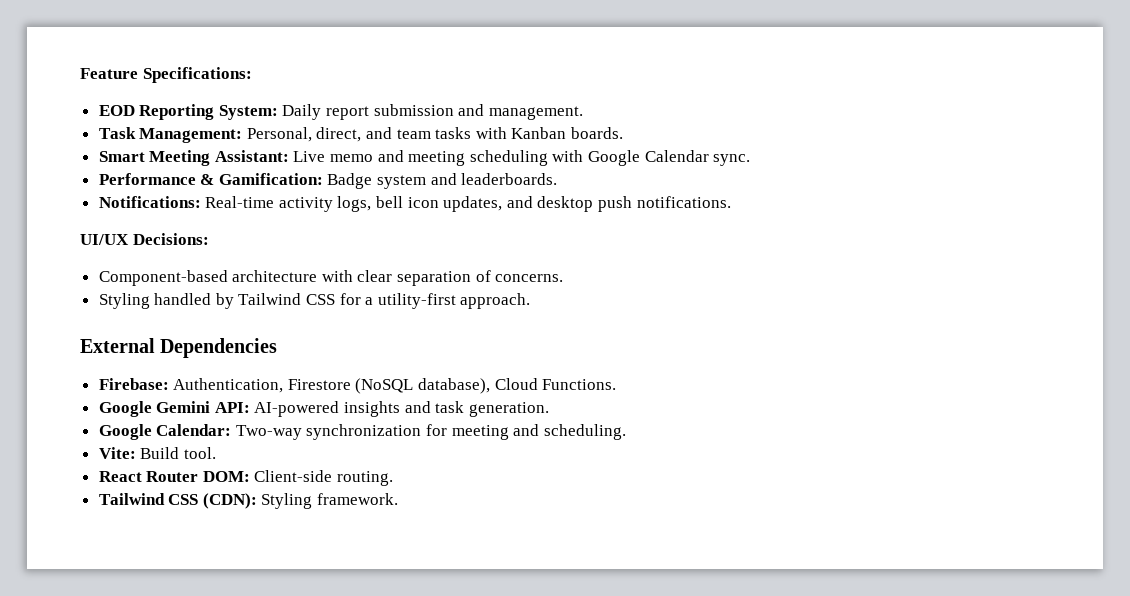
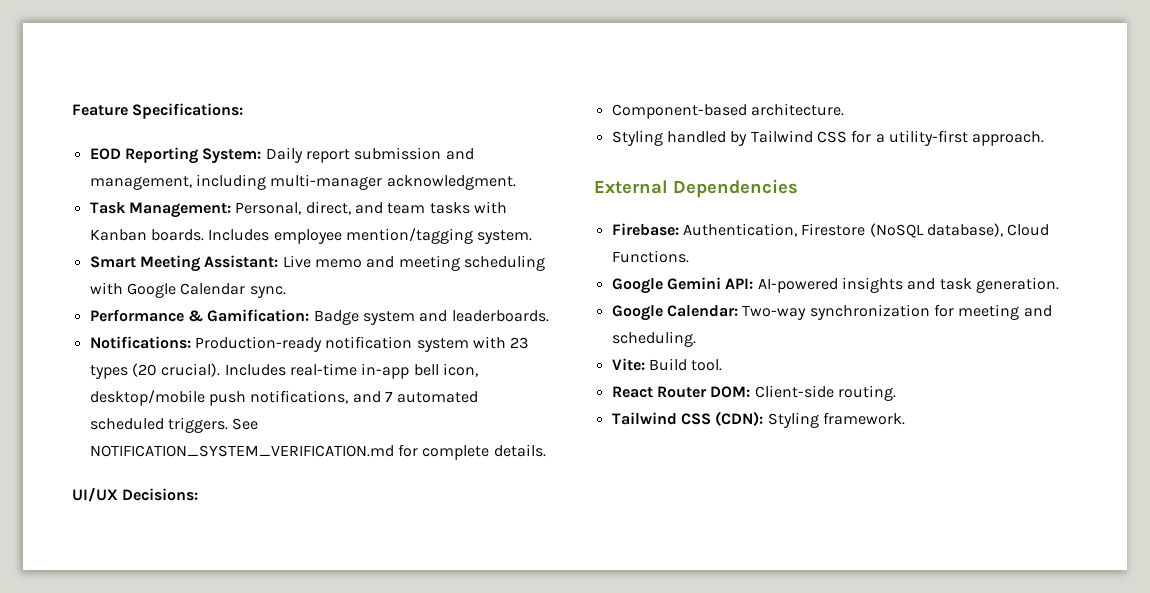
- EOD Reporting System: Daily report submission and management.
+ EOD Reporting System: Daily report submission and management, including multi-manager acknowledgment.
+ Includes employee mention/tagging system.
- Notifications: Real-time activity logs, bell icon updates, and desktop push notifications.
+ Notifications: Production-ready notification system with 23 types (20 crucial). Includes real-time in-app bell icon, desktop/mobile push notifications, and 7 automated scheduled triggers. See NOTIFICATION_SYSTEM_VERIFICATION.md for complete details.
  UI/UX Decisions:
- Component-based architecture with clear separation of concerns.
+ Component-based architecture.

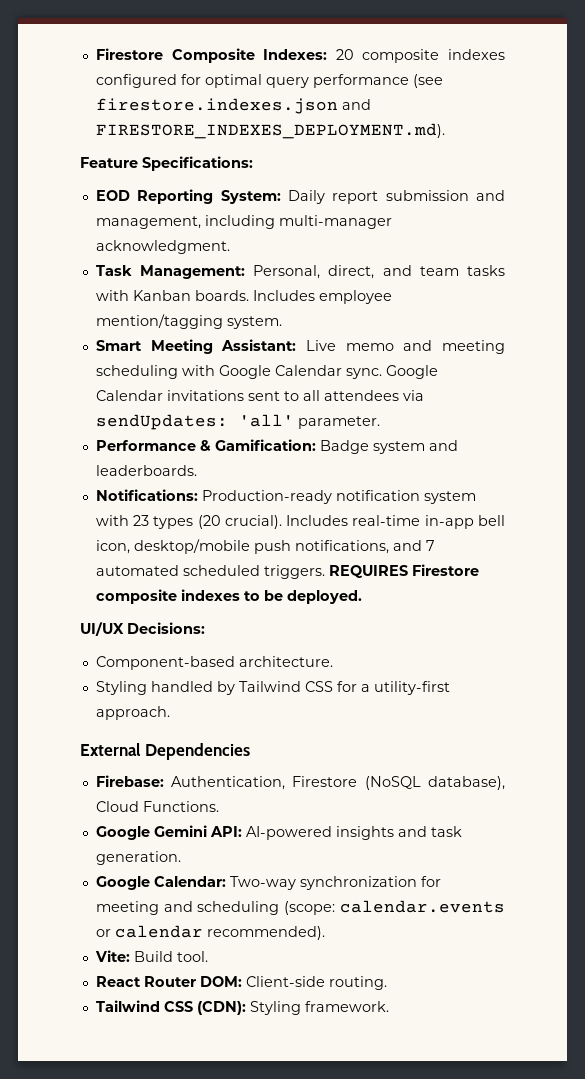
+ Firestore Composite Indexes: 20 composite indexes configured for optimal query performance (see firestore.indexes.json and FIRESTORE_INDEXES_DEPLOYMENT.md).
+ Google Calendar invitations sent to all attendees via sendUpdates: 'all' parameter.
- See NOTIFICATION_SYSTEM_VERIFICATION.md for complete details.
+ REQUIRES Firestore composite indexes to be deployed.
- Google Calendar: Two-way synchronization for meeting and scheduling.
+ Google Calendar: Two-way synchronization for meeting and scheduling (scope: calendar.events or calendar recommended).

